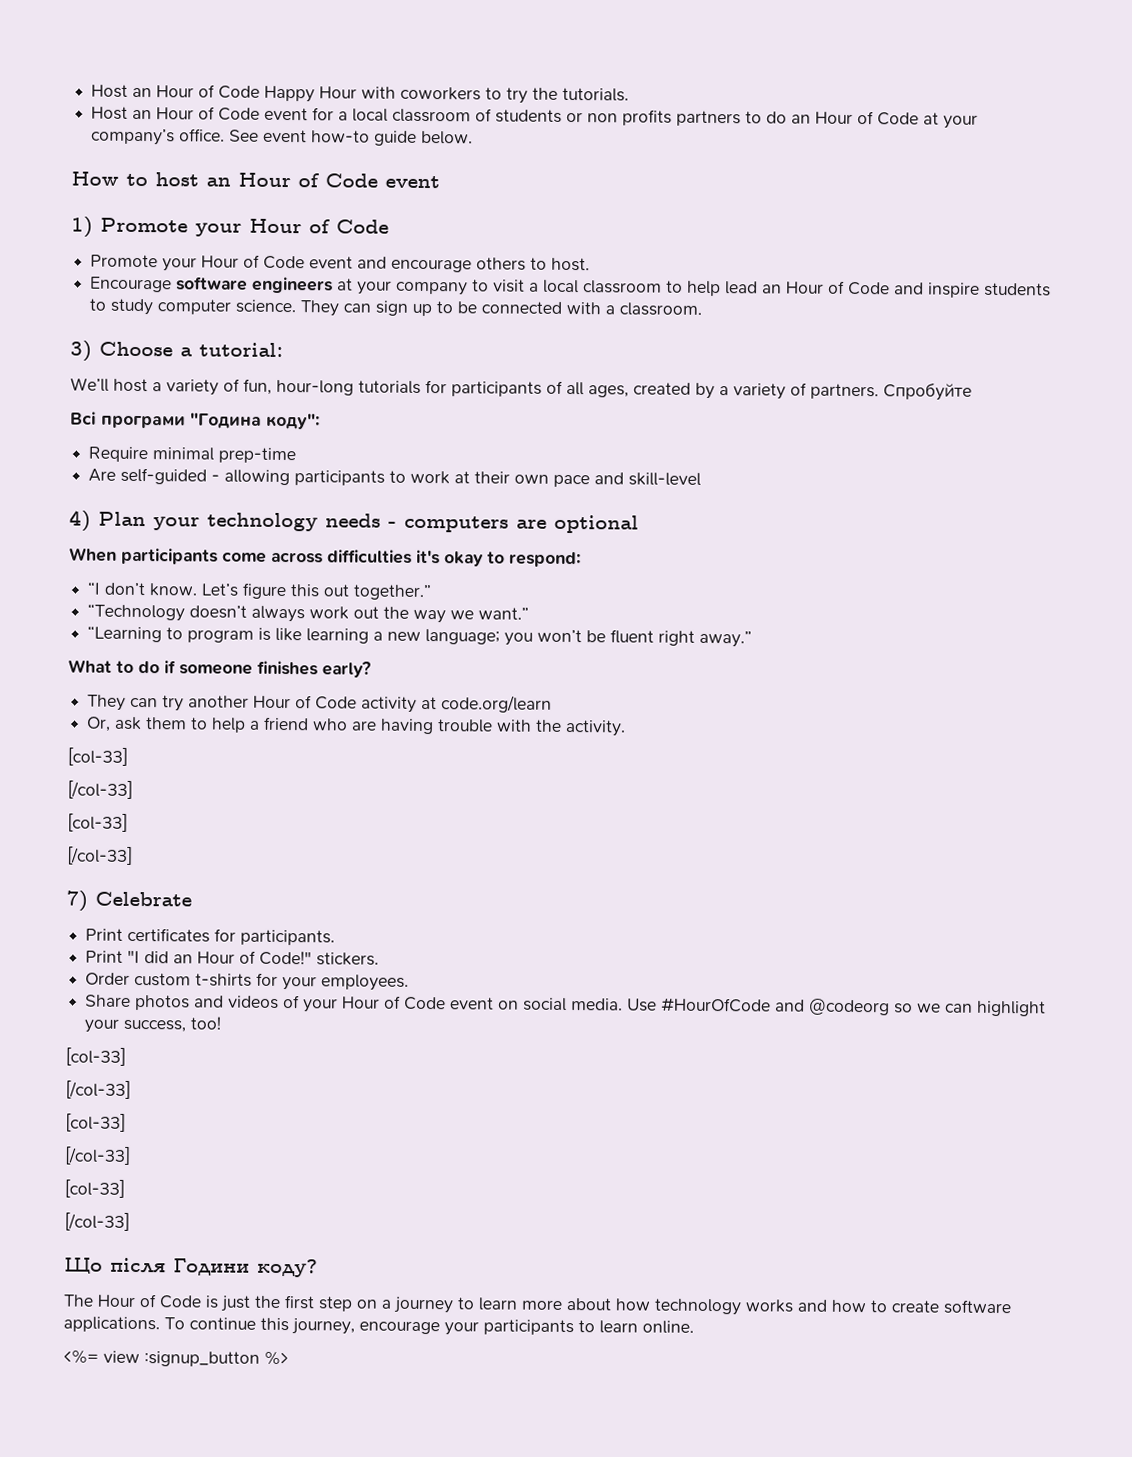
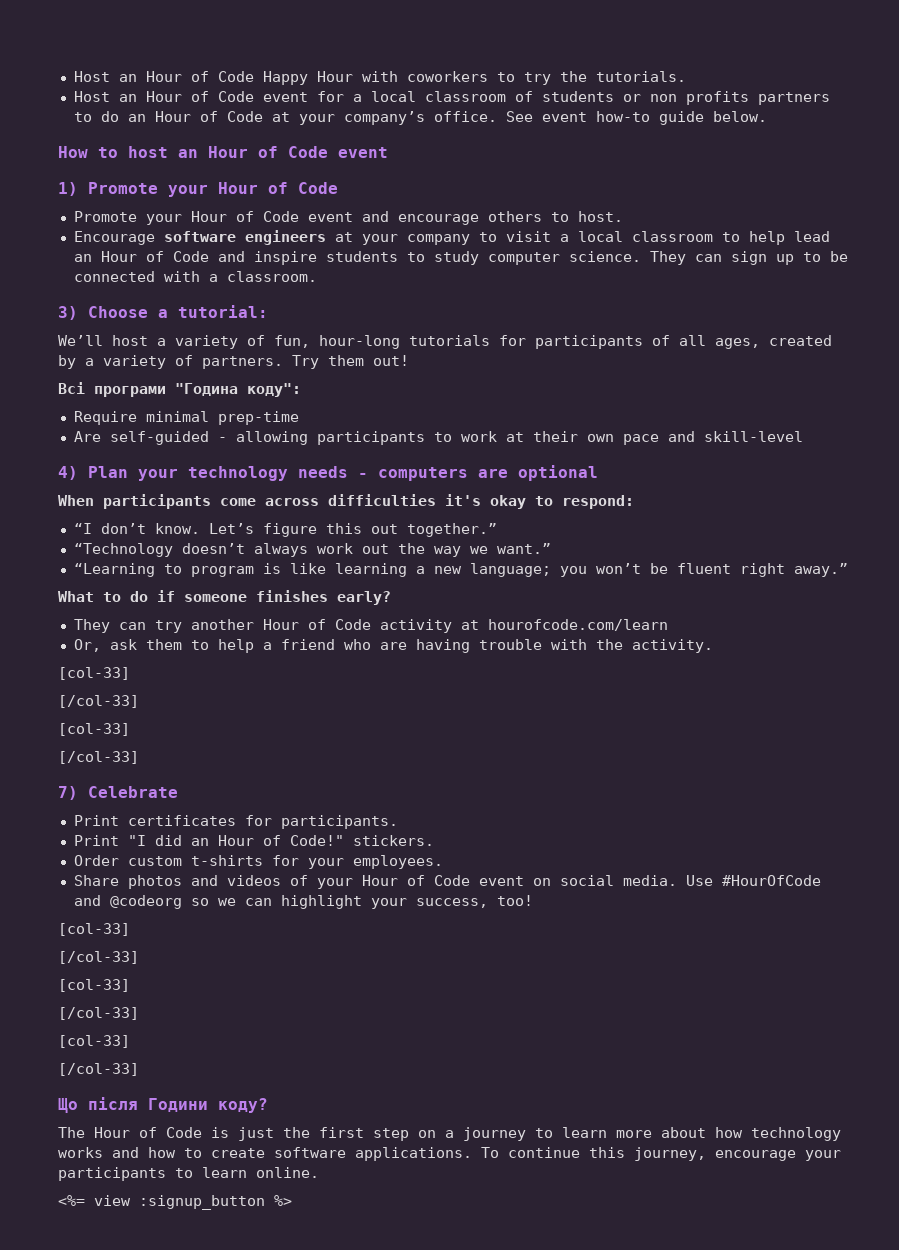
- Спробуйте
+ Try them out!
- They can try another Hour of Code activity at code.org/learn
+ They can try another Hour of Code activity at hourofcode.com/learn

